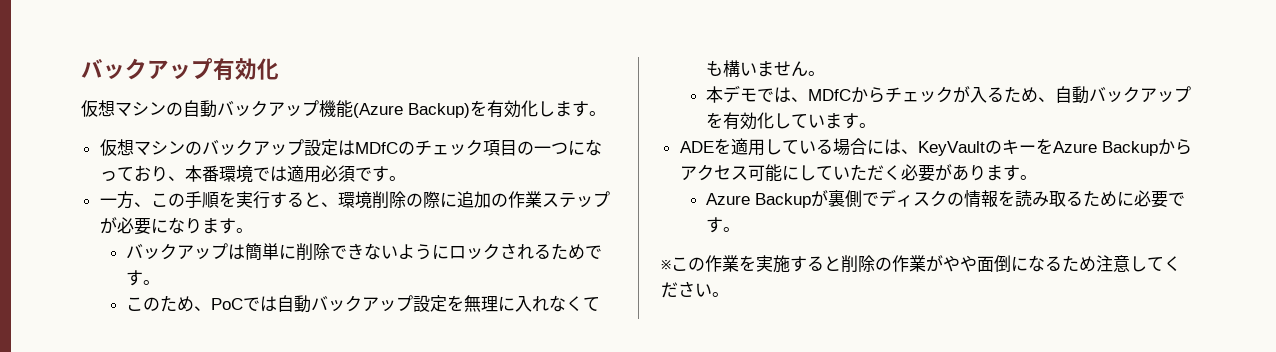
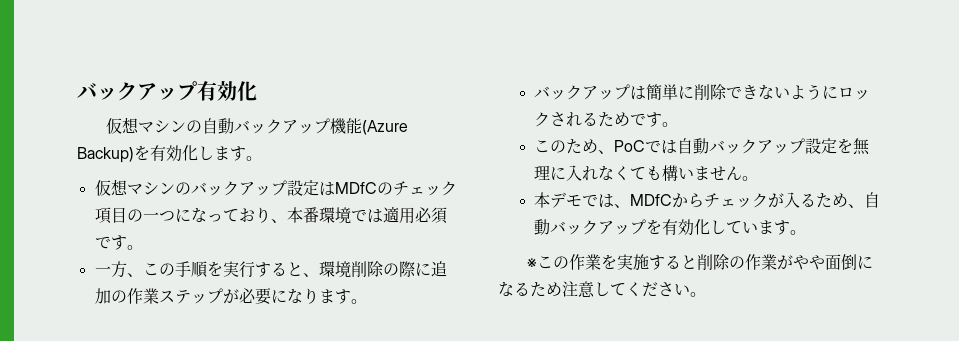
- ADEを適用している場合には、KeyVaultのキーをAzure Backupからアクセス可能にしていただく必要があります。
- Azure Backupが裏側でディスクの情報を読み取るために必要です。

